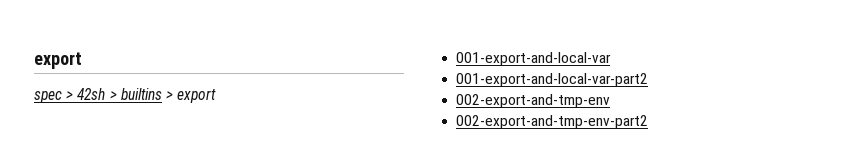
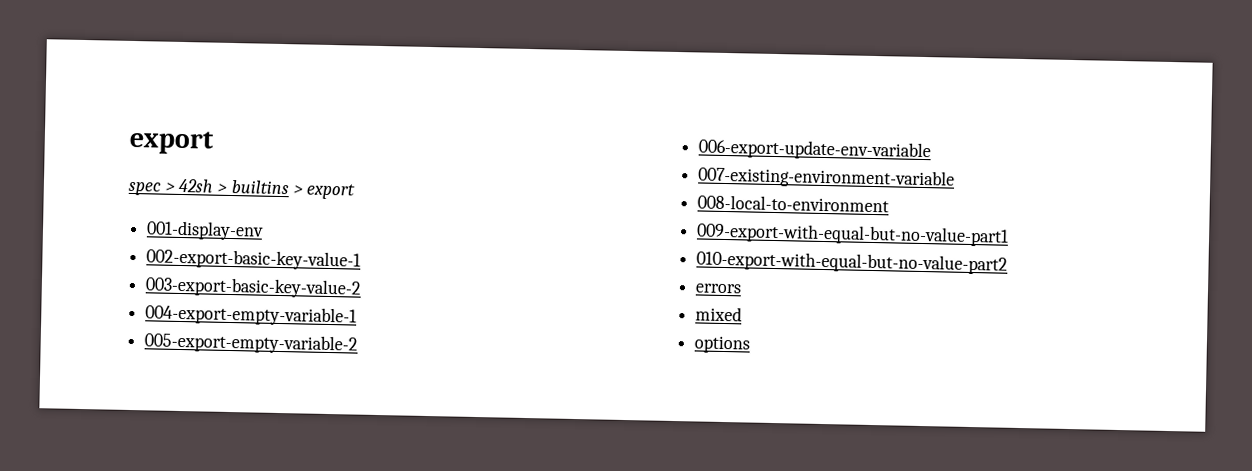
- 001-export-and-local-var
- 001-export-and-local-var-part2
- 002-export-and-tmp-env
- 002-export-and-tmp-env-part2
+ 001-display-env
+ 002-export-basic-key-value-1
+ 003-export-basic-key-value-2
+ 004-export-empty-variable-1
+ 005-export-empty-variable-2
+ 006-export-update-env-variable
+ 007-existing-environment-variable
+ 008-local-to-environment
+ 009-export-with-equal-but-no-value-part1
+ 010-export-with-equal-but-no-value-part2
+ errors
+ mixed
+ options

